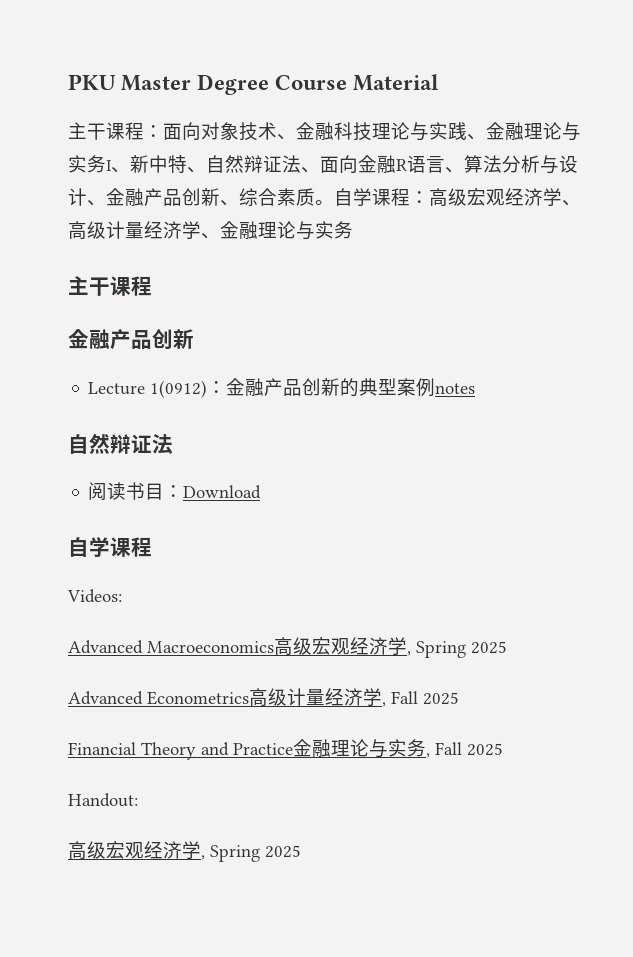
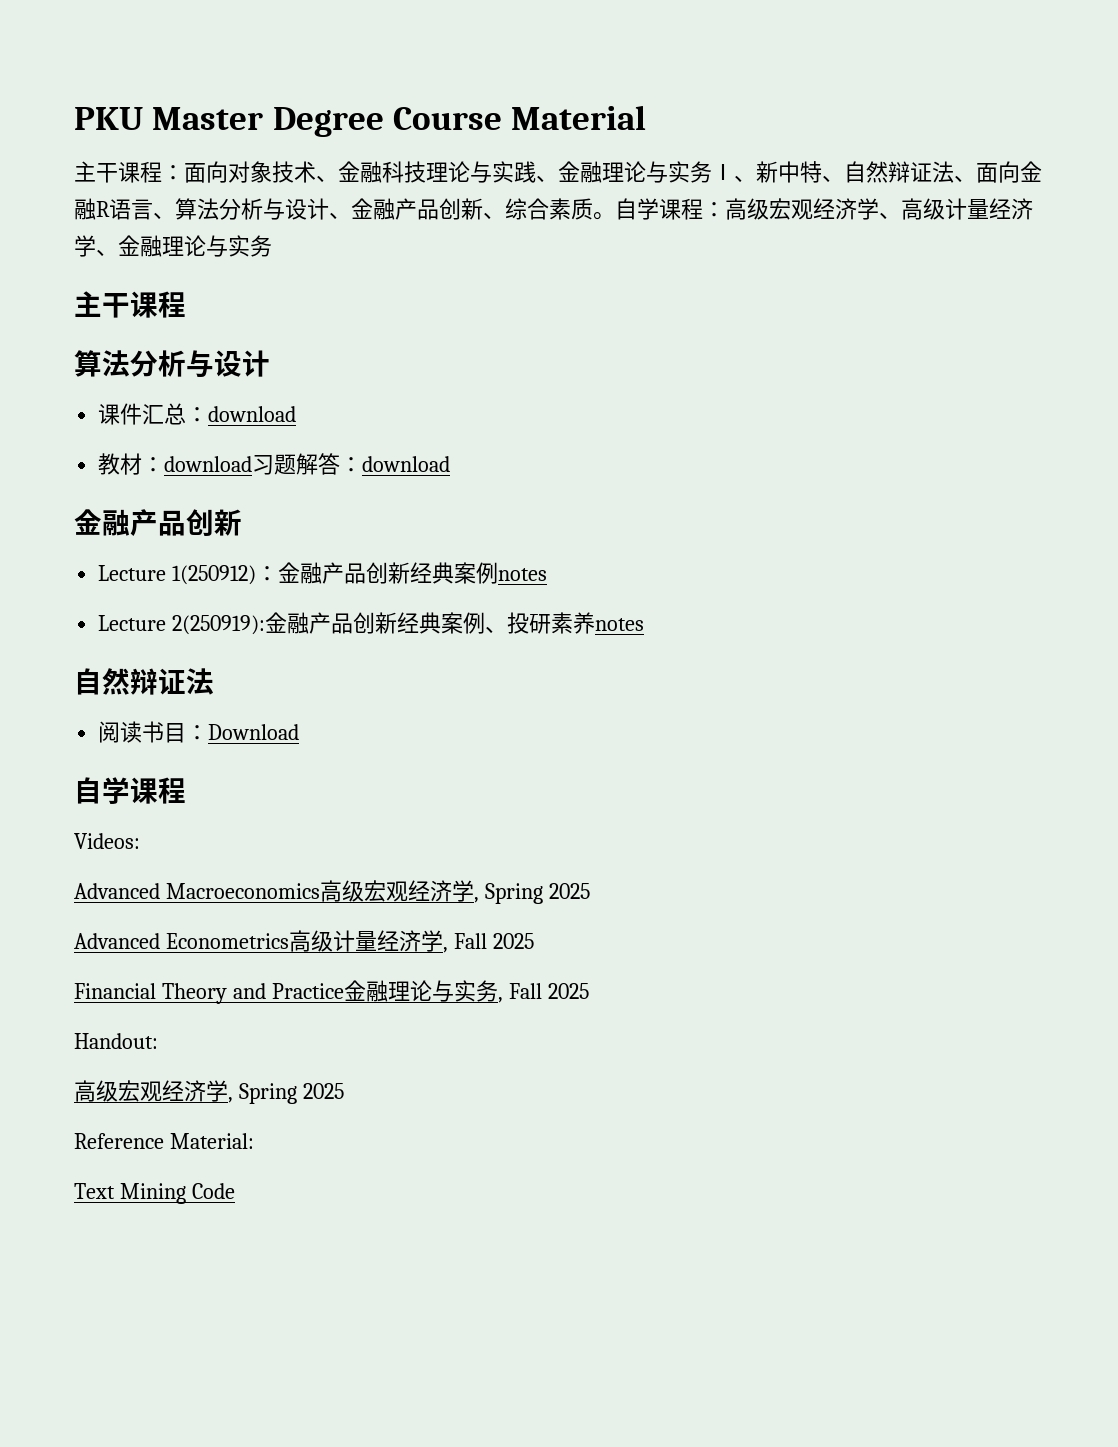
  自学课程：高级宏观经济学、高级计量经济学、金融理论与实务
  主干课程
+ 算法分析与设计
+ 课件汇总：download
+ 教材：download习题解答：download
- Lecture 1(0912)：金融产品创新的典型案例notes
+ Lecture 1(250912)：金融产品创新经典案例notes
+ Lecture 2(250919):金融产品创新经典案例、投研素养notes
+ Reference Material:
+ Text Mining Code

